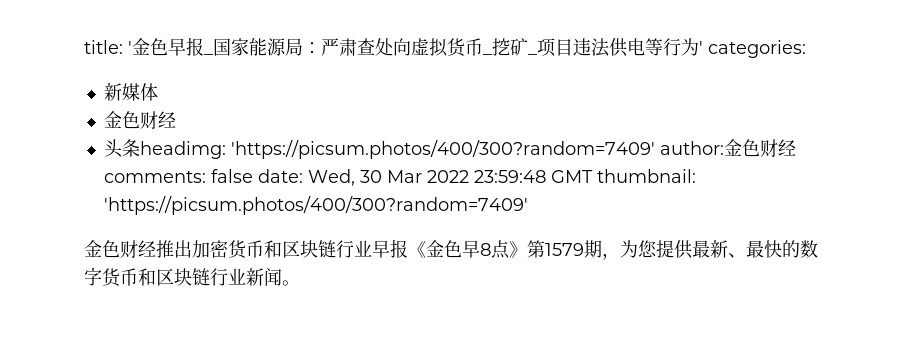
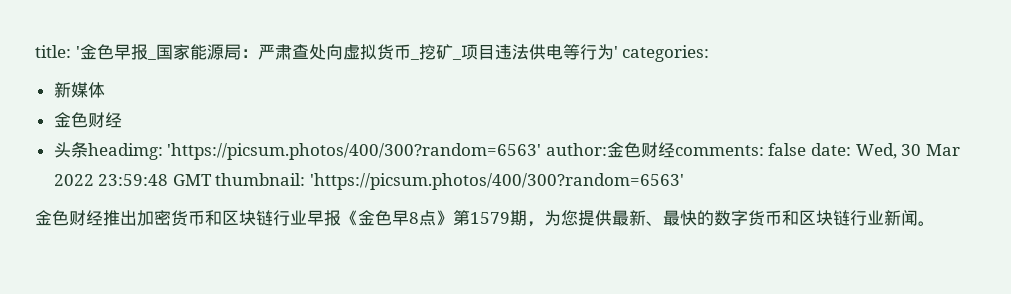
- 头条headimg: 'https://picsum.photos/400/300?random=7409' author:金色财经comments: false date: Wed, 30 Mar 2022 23:59:48 GMT thumbnail: 'https://picsum.photos/400/300?random=7409'
+ 头条headimg: 'https://picsum.photos/400/300?random=6563' author:金色财经comments: false date: Wed, 30 Mar 2022 23:59:48 GMT thumbnail: 'https://picsum.photos/400/300?random=6563'

